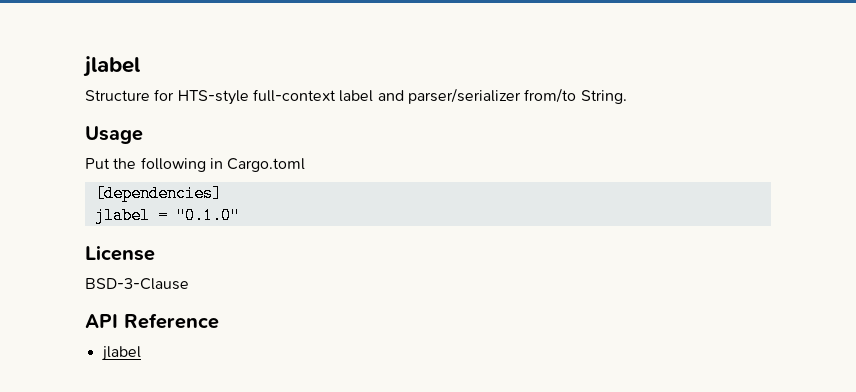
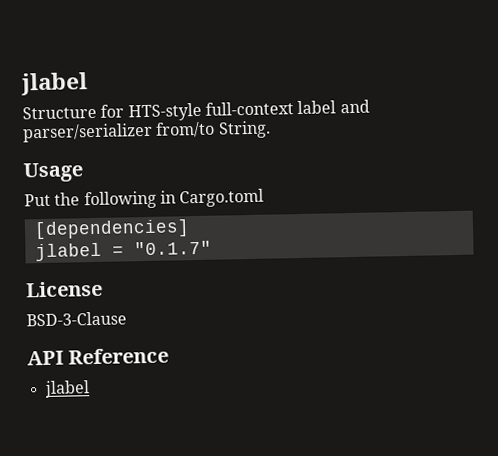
- jlabel = "0.1.0"
+ jlabel = "0.1.7"

